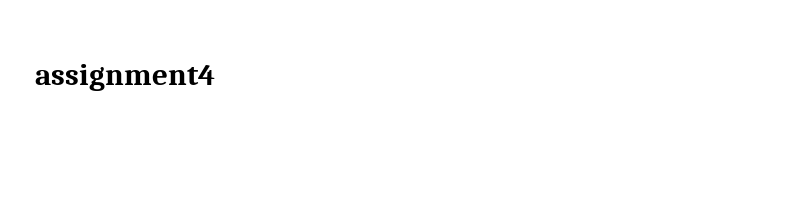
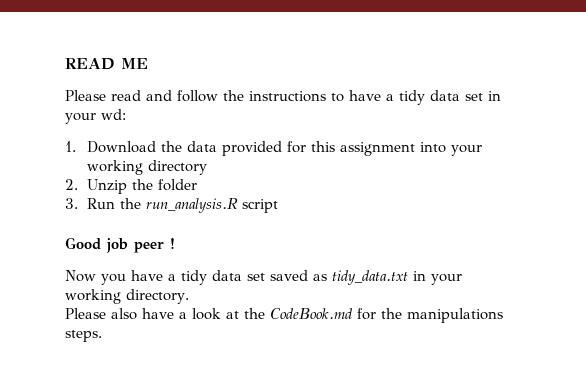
- assignment4
+ READ ME
+ Please read and follow the instructions to have a tidy data set in your wd:
+ 1. Download the data provided for this assignment into your working directory
+ 2. Unzip the folder
+ 3. Run the run_analysis.R script
+ Good job peer !
+ Now you have a tidy data set saved as tidy_data.txt in your working directory.
+ Please also have a look at the CodeBook.md for the manipulations steps.

